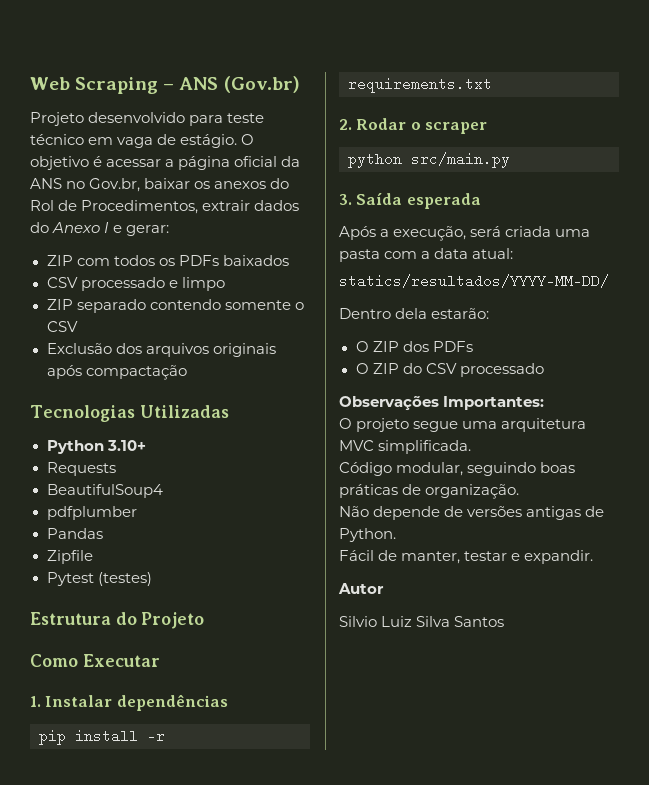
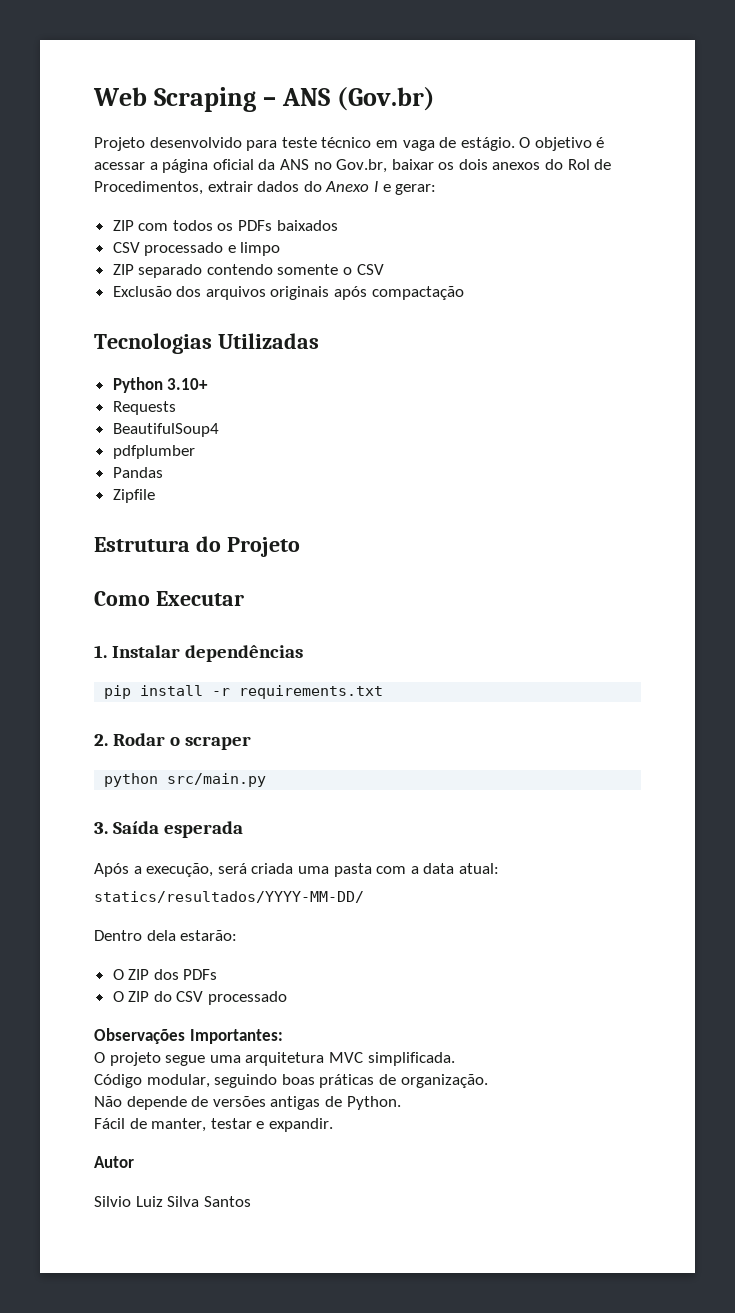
- O objetivo é acessar a página oficial da ANS no Gov.br, baixar os anexos do Rol de Procedimentos, extrair dados do Anexo I e gerar:
+ O objetivo é acessar a página oficial da ANS no Gov.br, baixar os dois anexos do Rol de Procedimentos, extrair dados do Anexo I e gerar:
- Pytest (testes)

